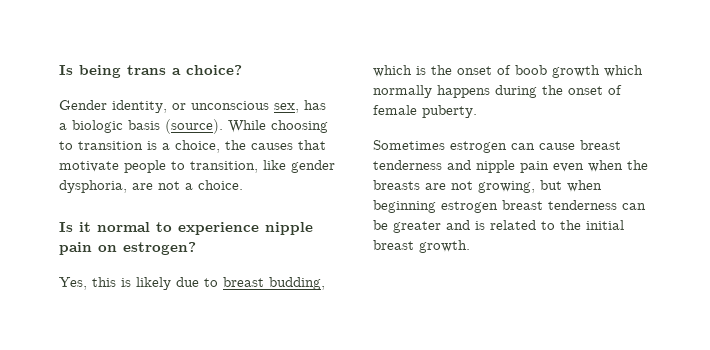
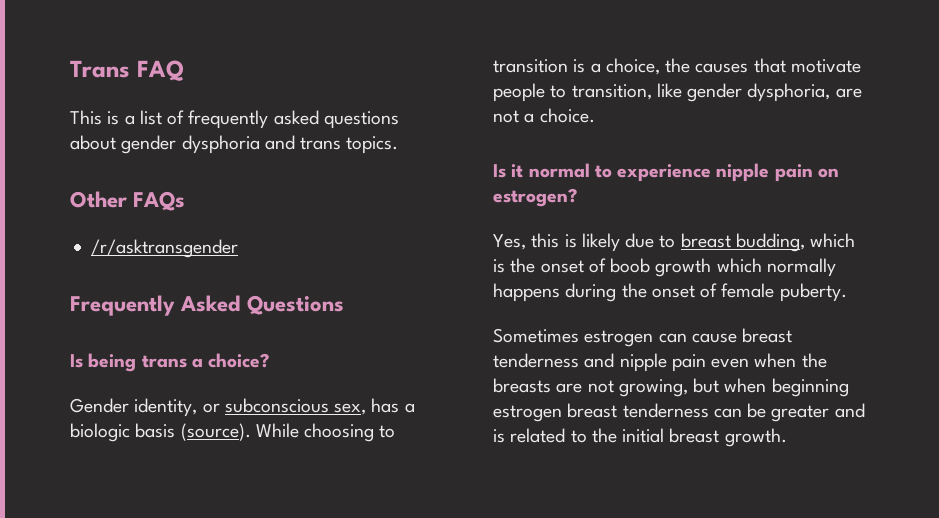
+ Trans FAQ
+ This is a list of frequently asked questions about gender dysphoria and trans topics.
+ Other FAQs
+ /r/asktransgender
+ Frequently Asked Questions
- Gender identity, or unconscious sex, has a biologic basis (source).
+ Gender identity, or subconscious sex, has a biologic basis (source).

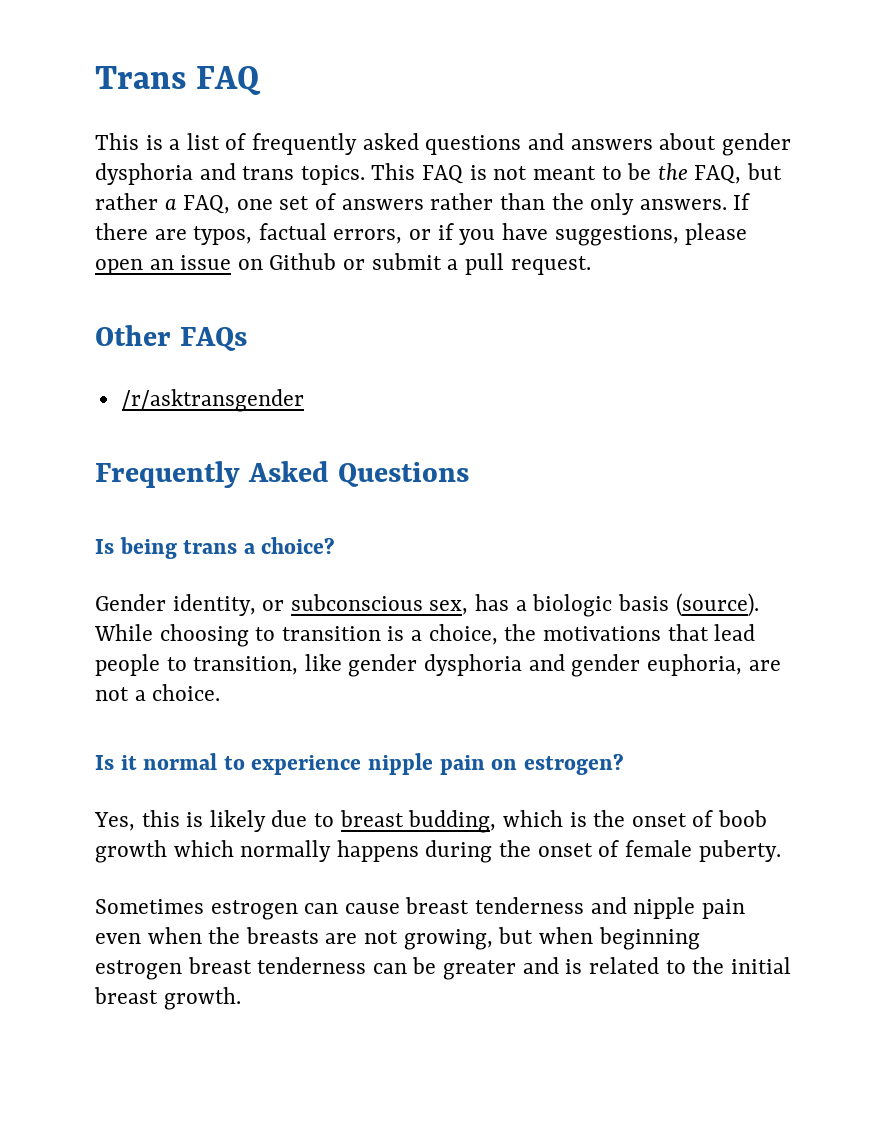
- This is a list of frequently asked questions about gender dysphoria and trans topics.
+ This is a list of frequently asked questions and answers about gender dysphoria and trans topics. This FAQ is not meant to be the FAQ, but rather a FAQ, one set of answers rather than the only answers. If there are typos, factual errors, or if you have suggestions, please open an issue on Github or submit a pull request.
- While choosing to transition is a choice, the causes that motivate people to transition, like gender dysphoria, are not a choice.
+ While choosing to transition is a choice, the motivations that lead people to transition, like gender dysphoria and gender euphoria, are not a choice.

